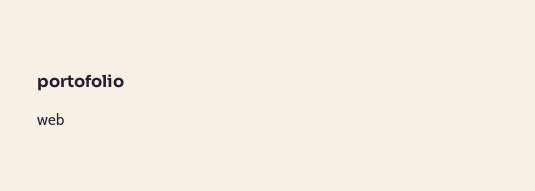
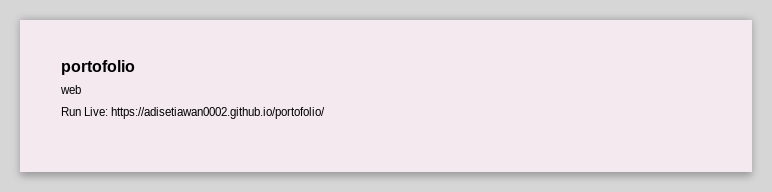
+ Run Live: https://adisetiawan0002.github.io/portofolio/

